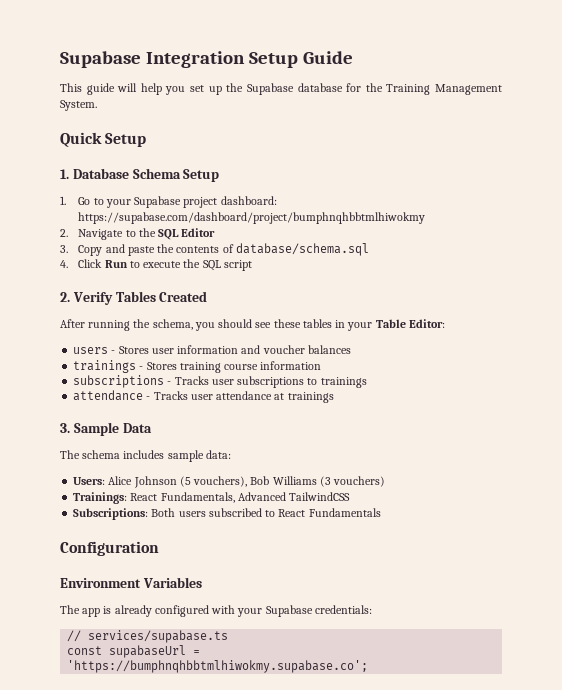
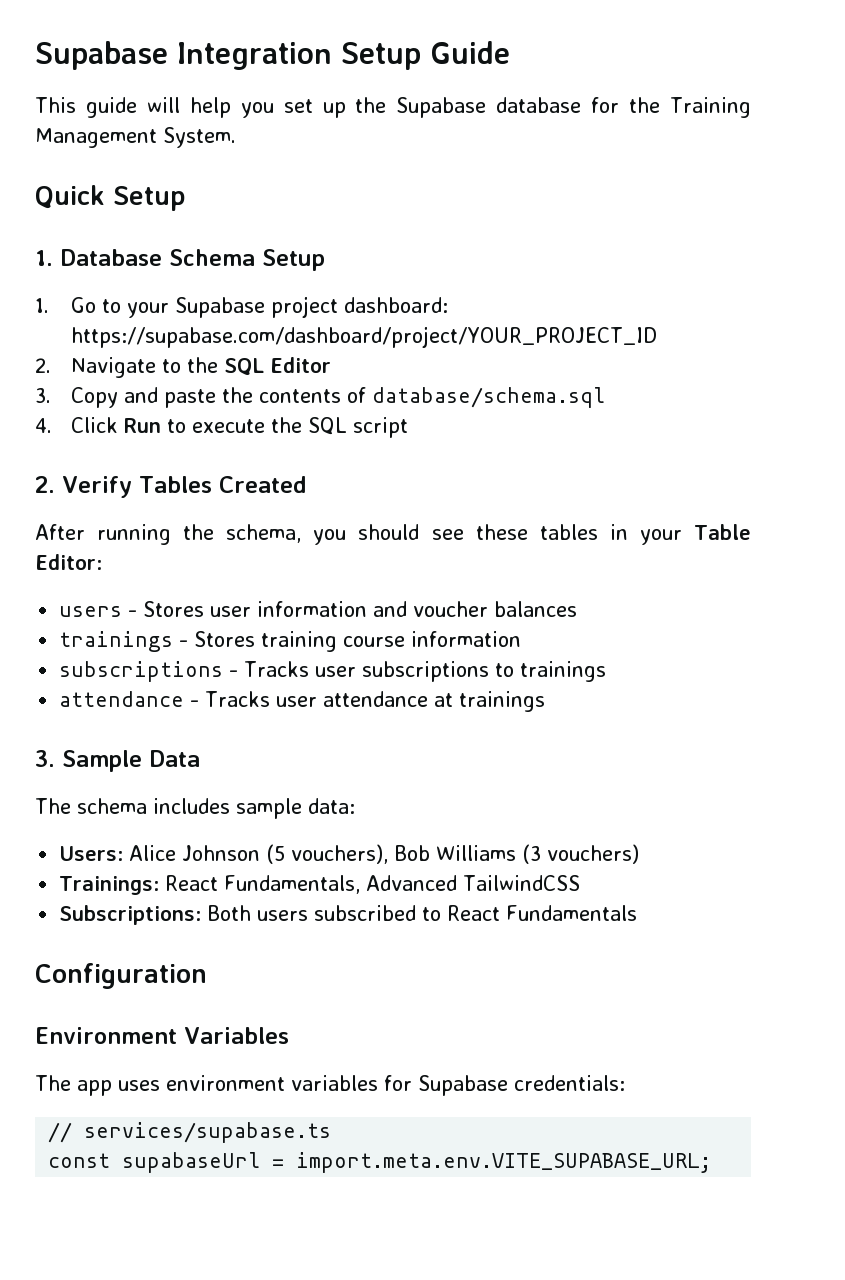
- 1. Go to your Supabase project dashboard: https://supabase.com/dashboard/project/bumphnqhbbtmlhiwokmy
+ 1. Go to your Supabase project dashboard: https://supabase.com/dashboard/project/YOUR_PROJECT_ID
- The app is already configured with your Supabase credentials:
+ The app uses environment variables for Supabase credentials:
- const supabaseUrl = 'https://bumphnqhbbtmlhiwokmy.supabase.co';
+ const supabaseUrl = import.meta.env.VITE_SUPABASE_URL;

